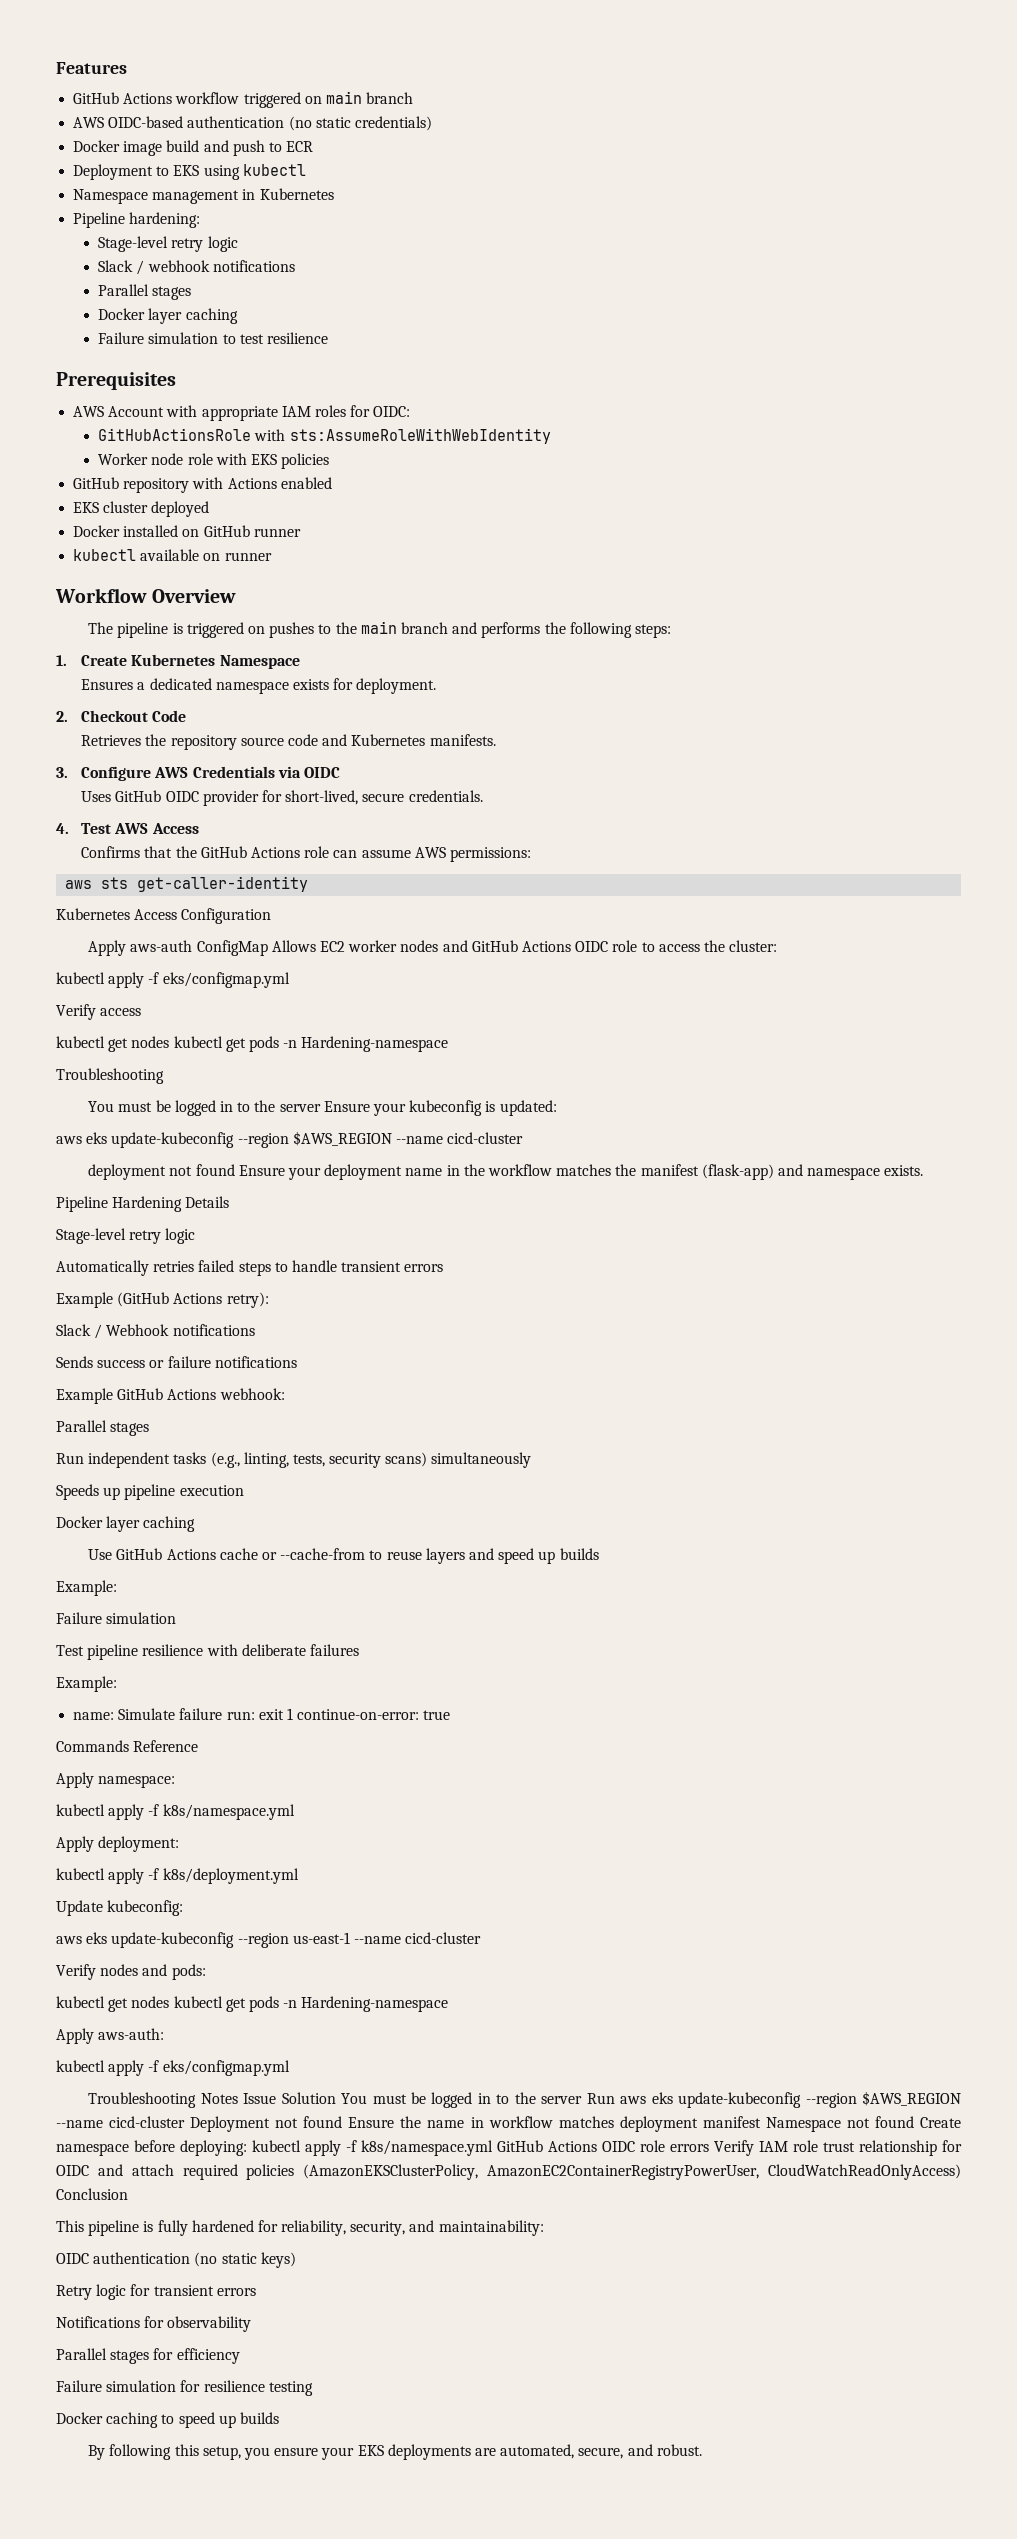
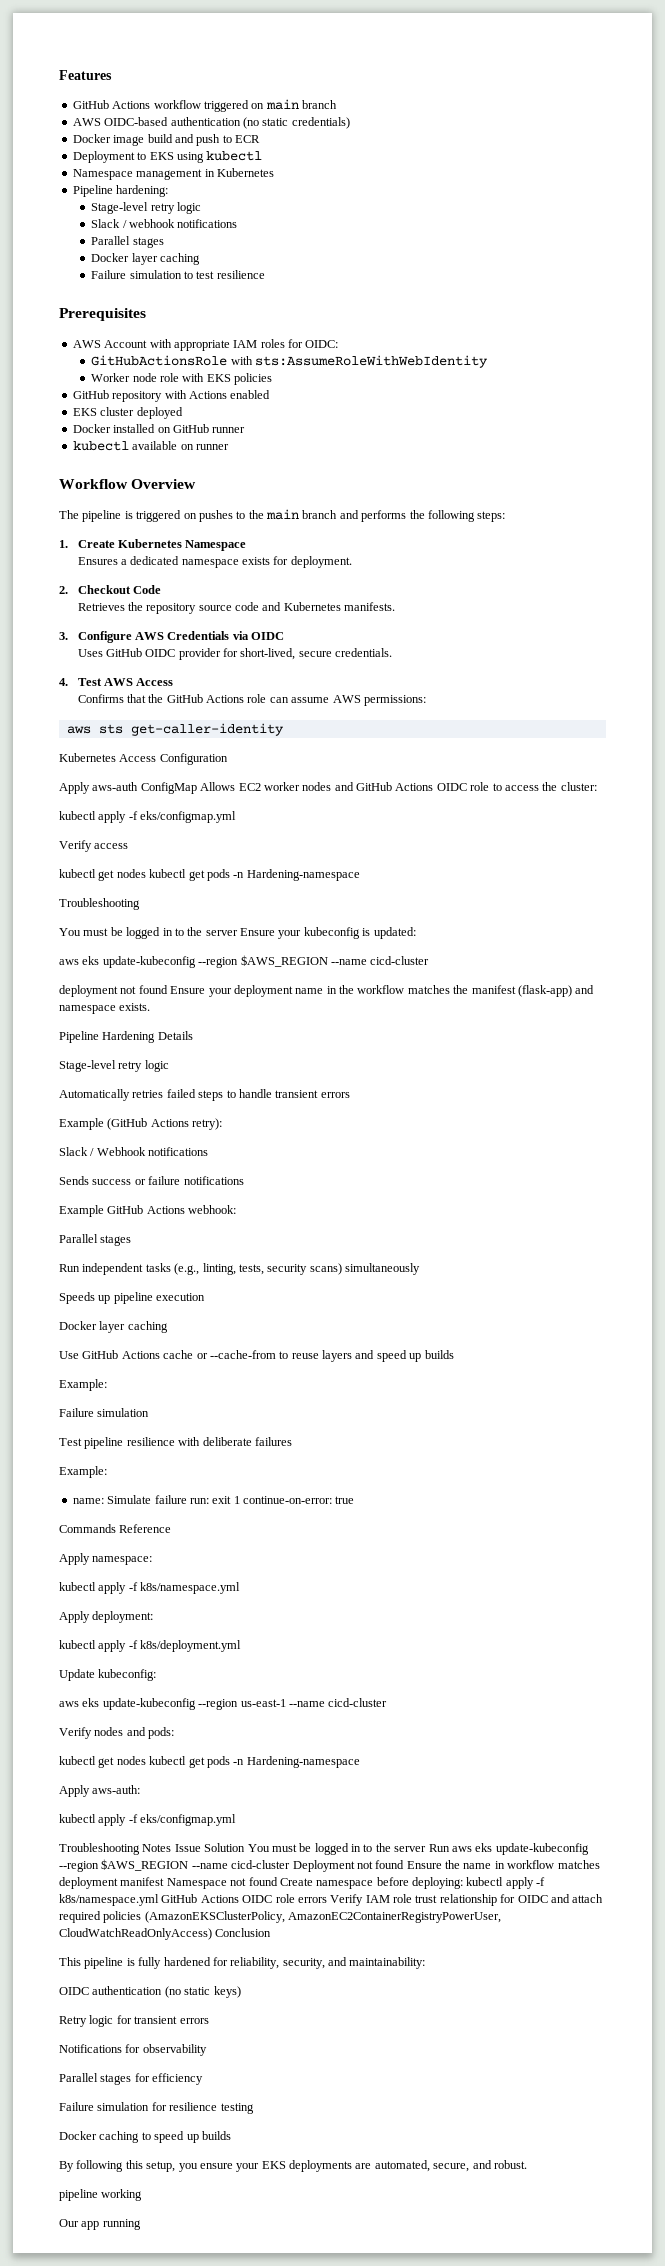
+ pipeline working
+ Our app running

